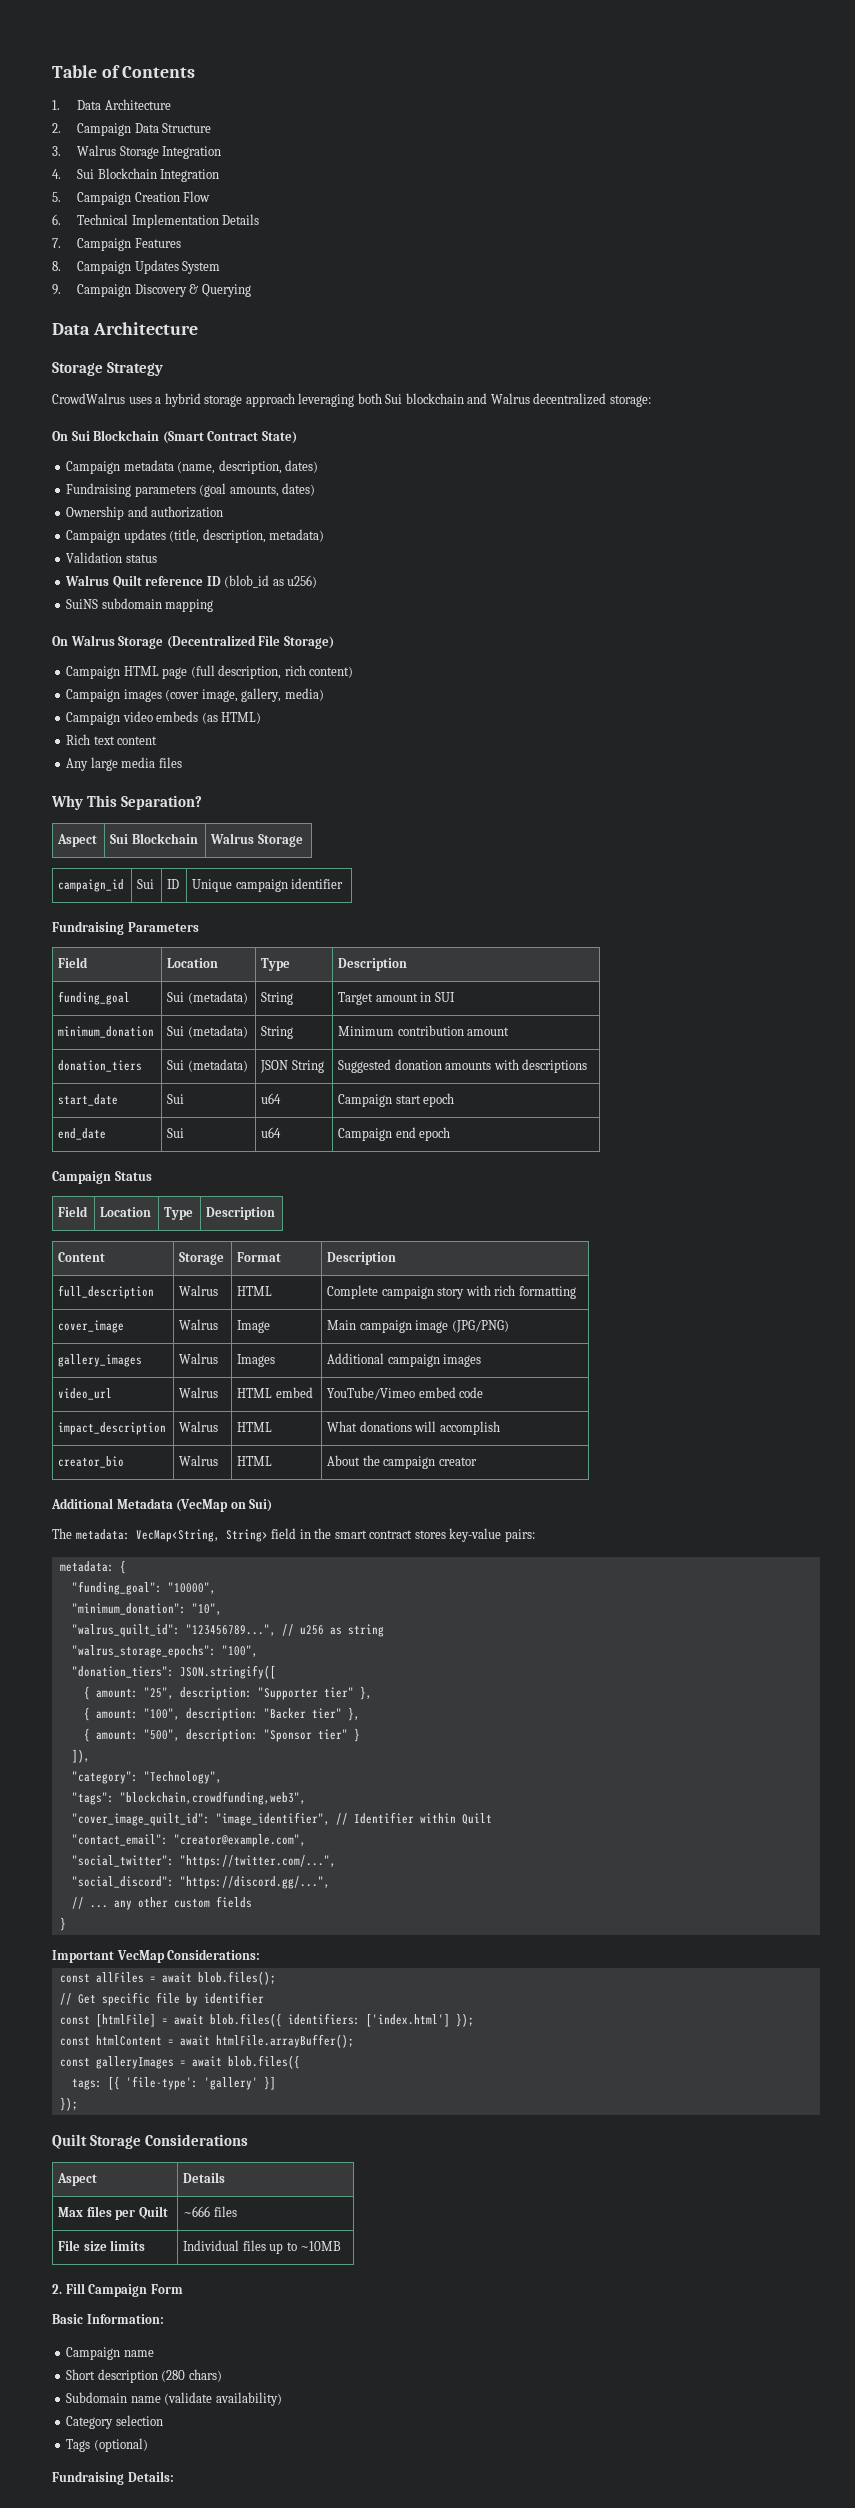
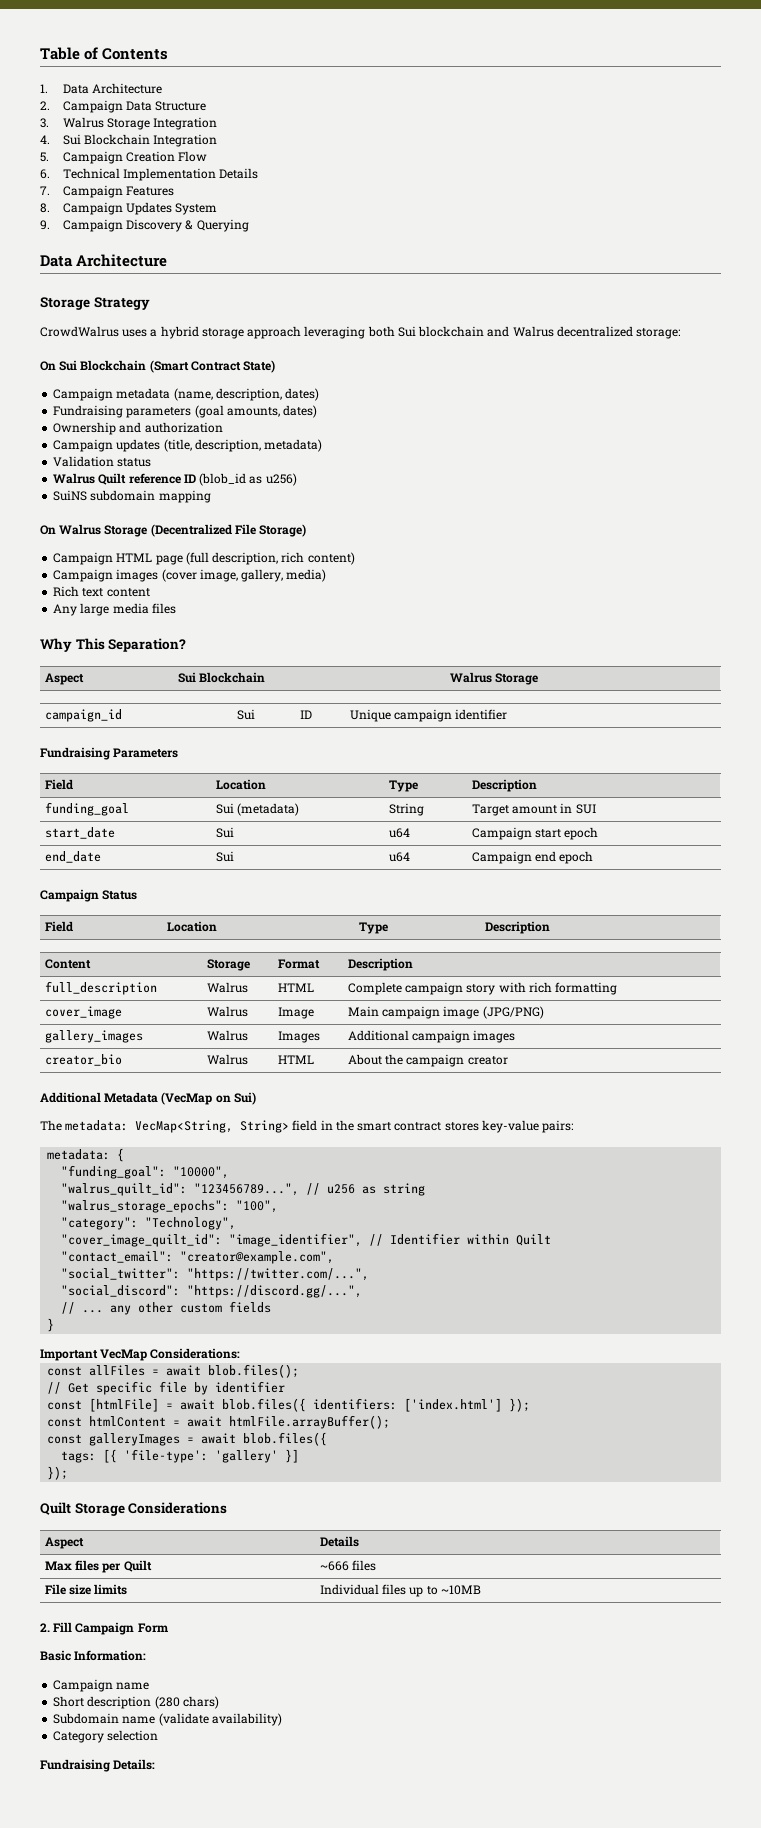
- Campaign video embeds (as HTML)
- minimum_donation | Sui (metadata) | String | Minimum contribution amount
- donation_tiers | Sui (metadata) | JSON String | Suggested donation amounts with descriptions
- video_url | Walrus | HTML embed | YouTube/Vimeo embed code
- impact_description | Walrus | HTML | What donations will accomplish
- "minimum_donation": "10",
- "donation_tiers": JSON.stringify([
- { amount: "25", description: "Supporter tier" },
- { amount: "100", description: "Backer tier" },
- { amount: "500", description: "Sponsor tier" }
- ]),
- "tags": "blockchain,crowdfunding,web3",
- Tags (optional)

